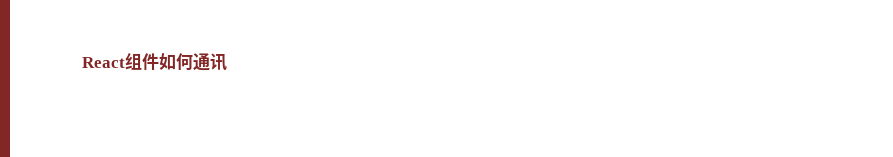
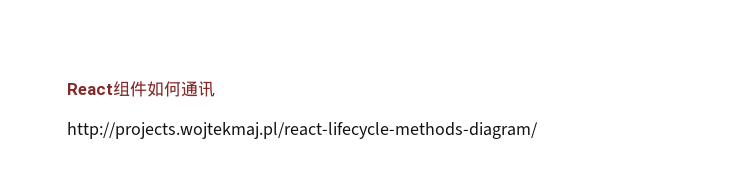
+ http://projects.wojtekmaj.pl/react-lifecycle-methods-diagram/

